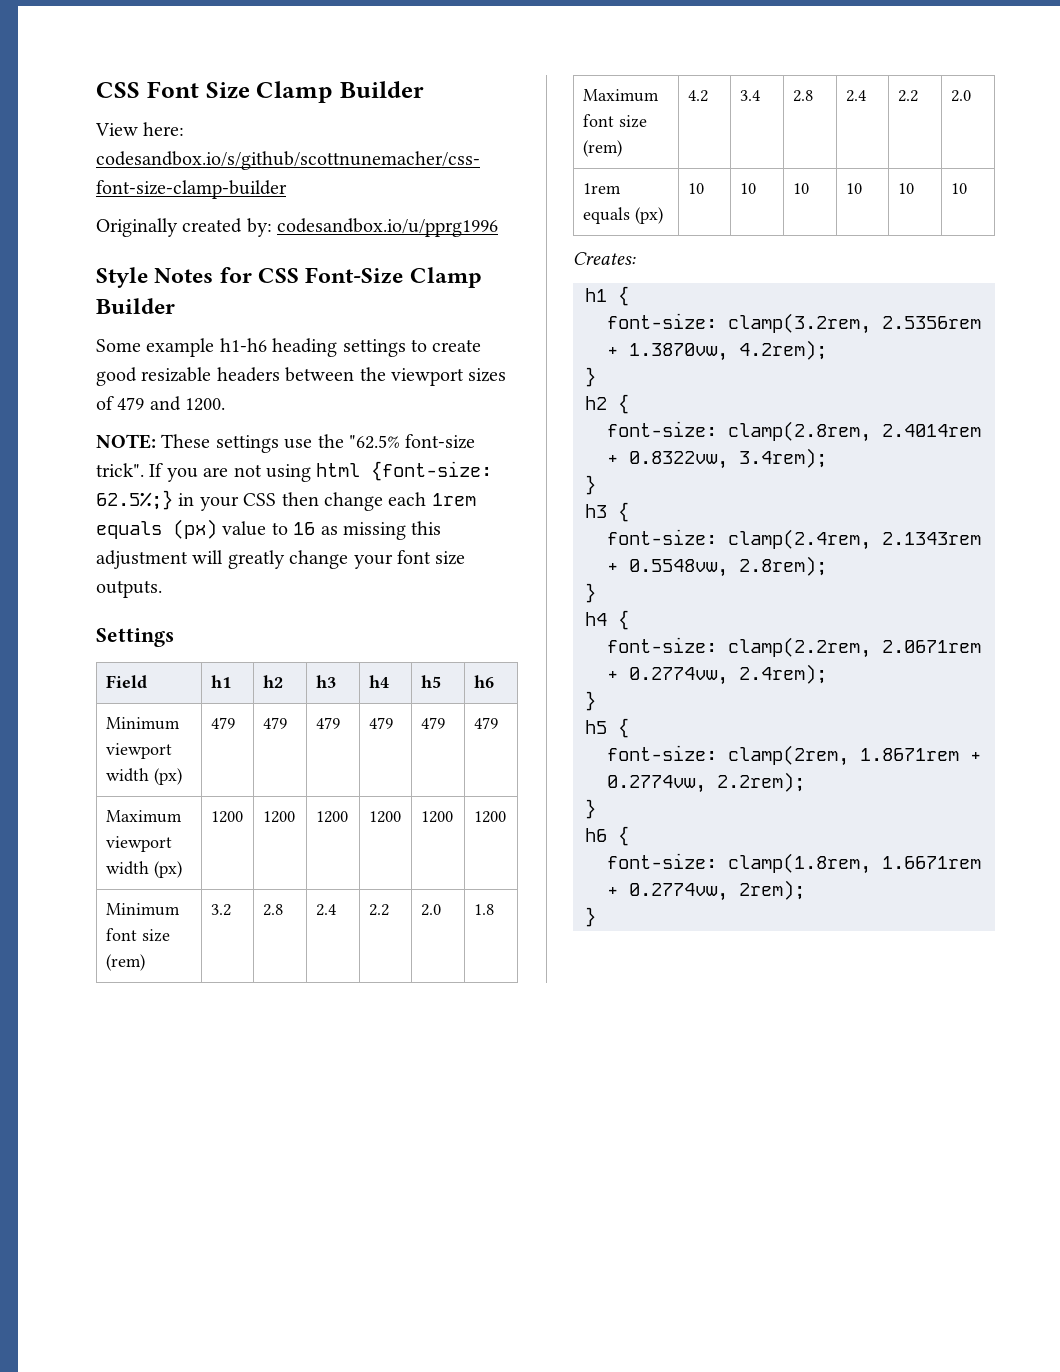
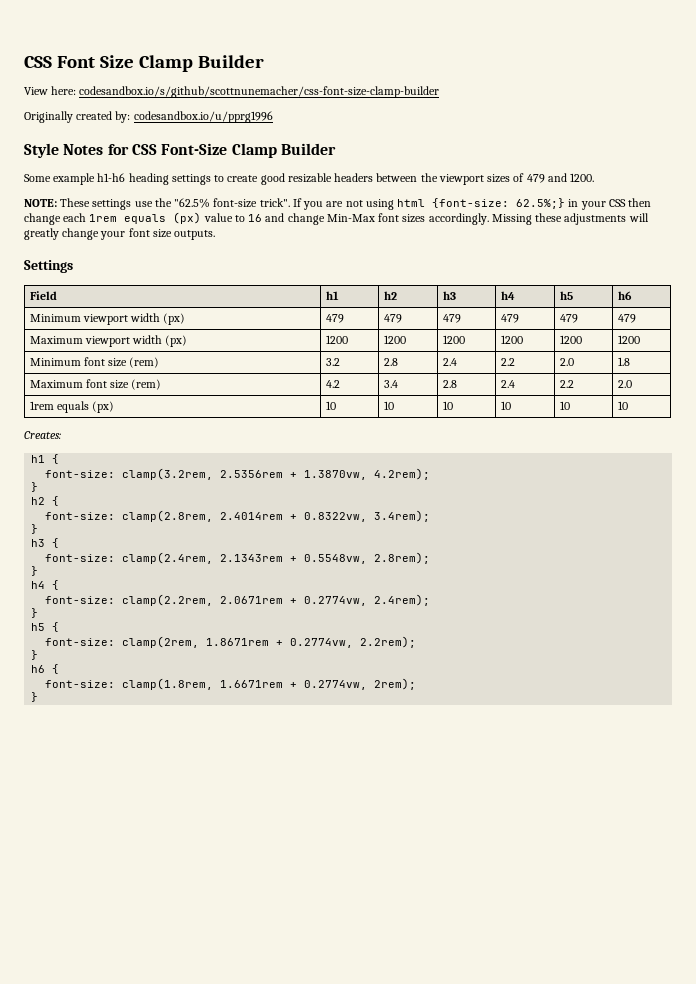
- If you are not using html {font-size: 62.5%;} in your CSS then change each 1rem equals (px) value to 16 as missing this adjustment will greatly change your font size outputs.
+ If you are not using html {font-size: 62.5%;} in your CSS then change each 1rem equals (px) value to 16 and change Min-Max font sizes accordingly. Missing these adjustments will greatly change your font size outputs.

